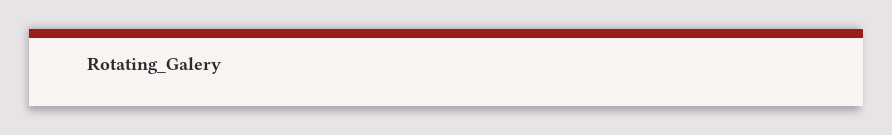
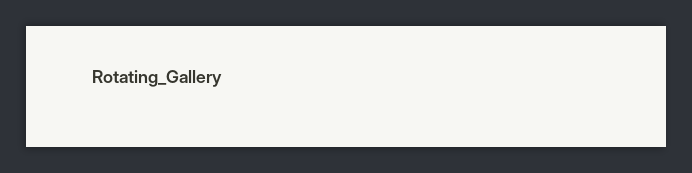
- Rotating_Galery
+ Rotating_Gallery

